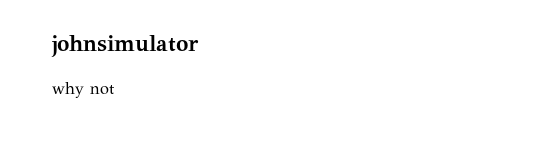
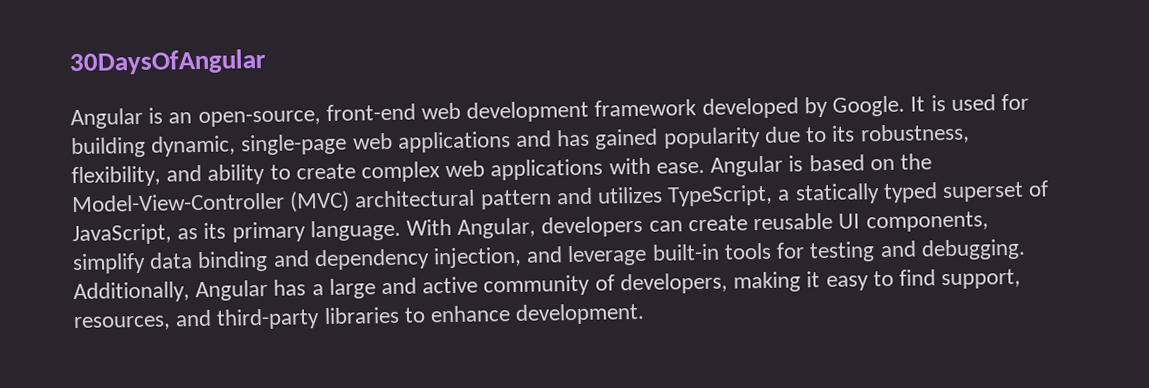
- johnsimulator
- why not
+ 30DaysOfAngular
+ Angular is an open-source, front-end web development framework developed by Google. It is used for building dynamic, single-page web applications and has gained popularity due to its robustness, flexibility, and ability to create complex web applications with ease. Angular is based on the Model-View-Controller (MVC) architectural pattern and utilizes TypeScript, a statically typed superset of JavaScript, as its primary language. With Angular, developers can create reusable UI components, simplify data binding and dependency injection, and leverage built-in tools for testing and debugging. Additionally, Angular has a large and active community of developers, making it easy to find support, resources, and third-party libraries to enhance development.

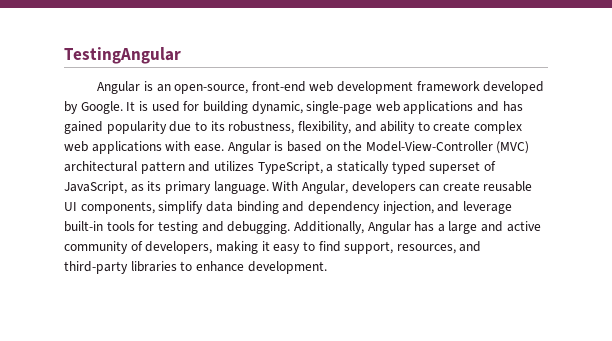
- 30DaysOfAngular
+ TestingAngular

